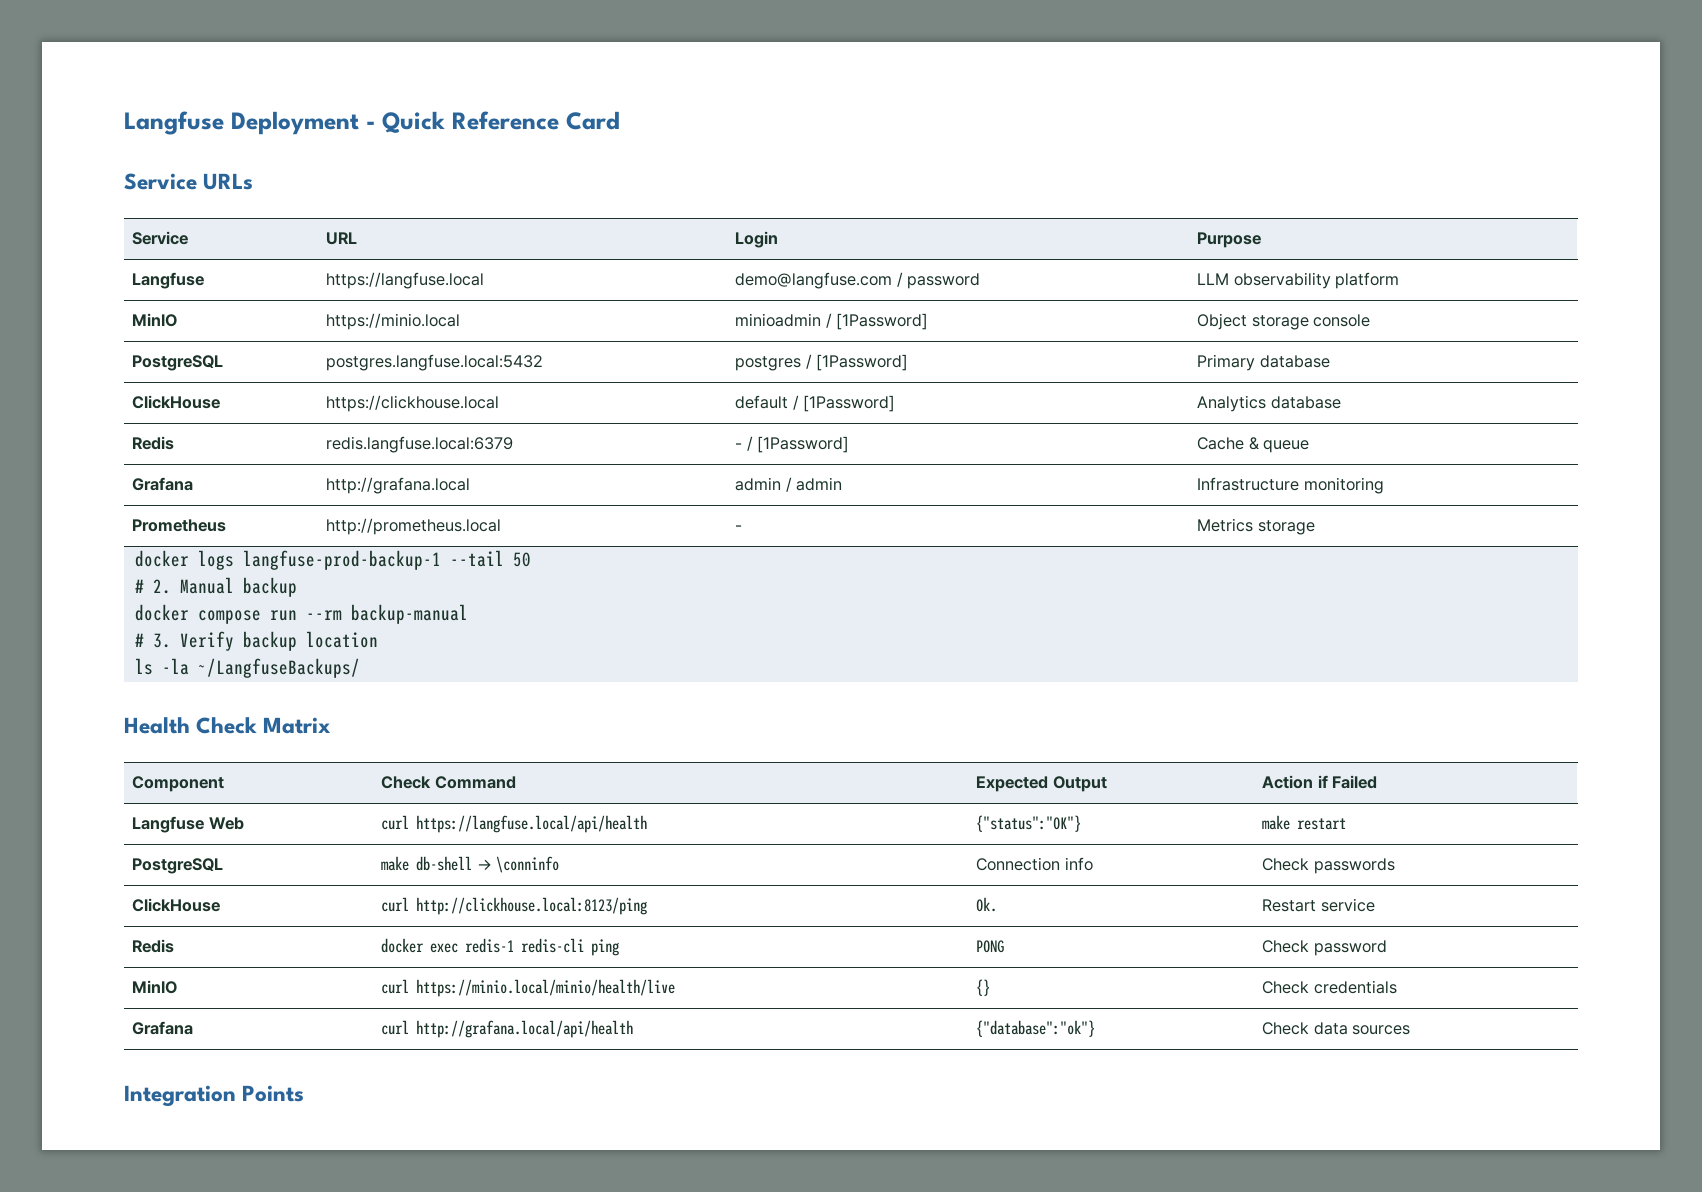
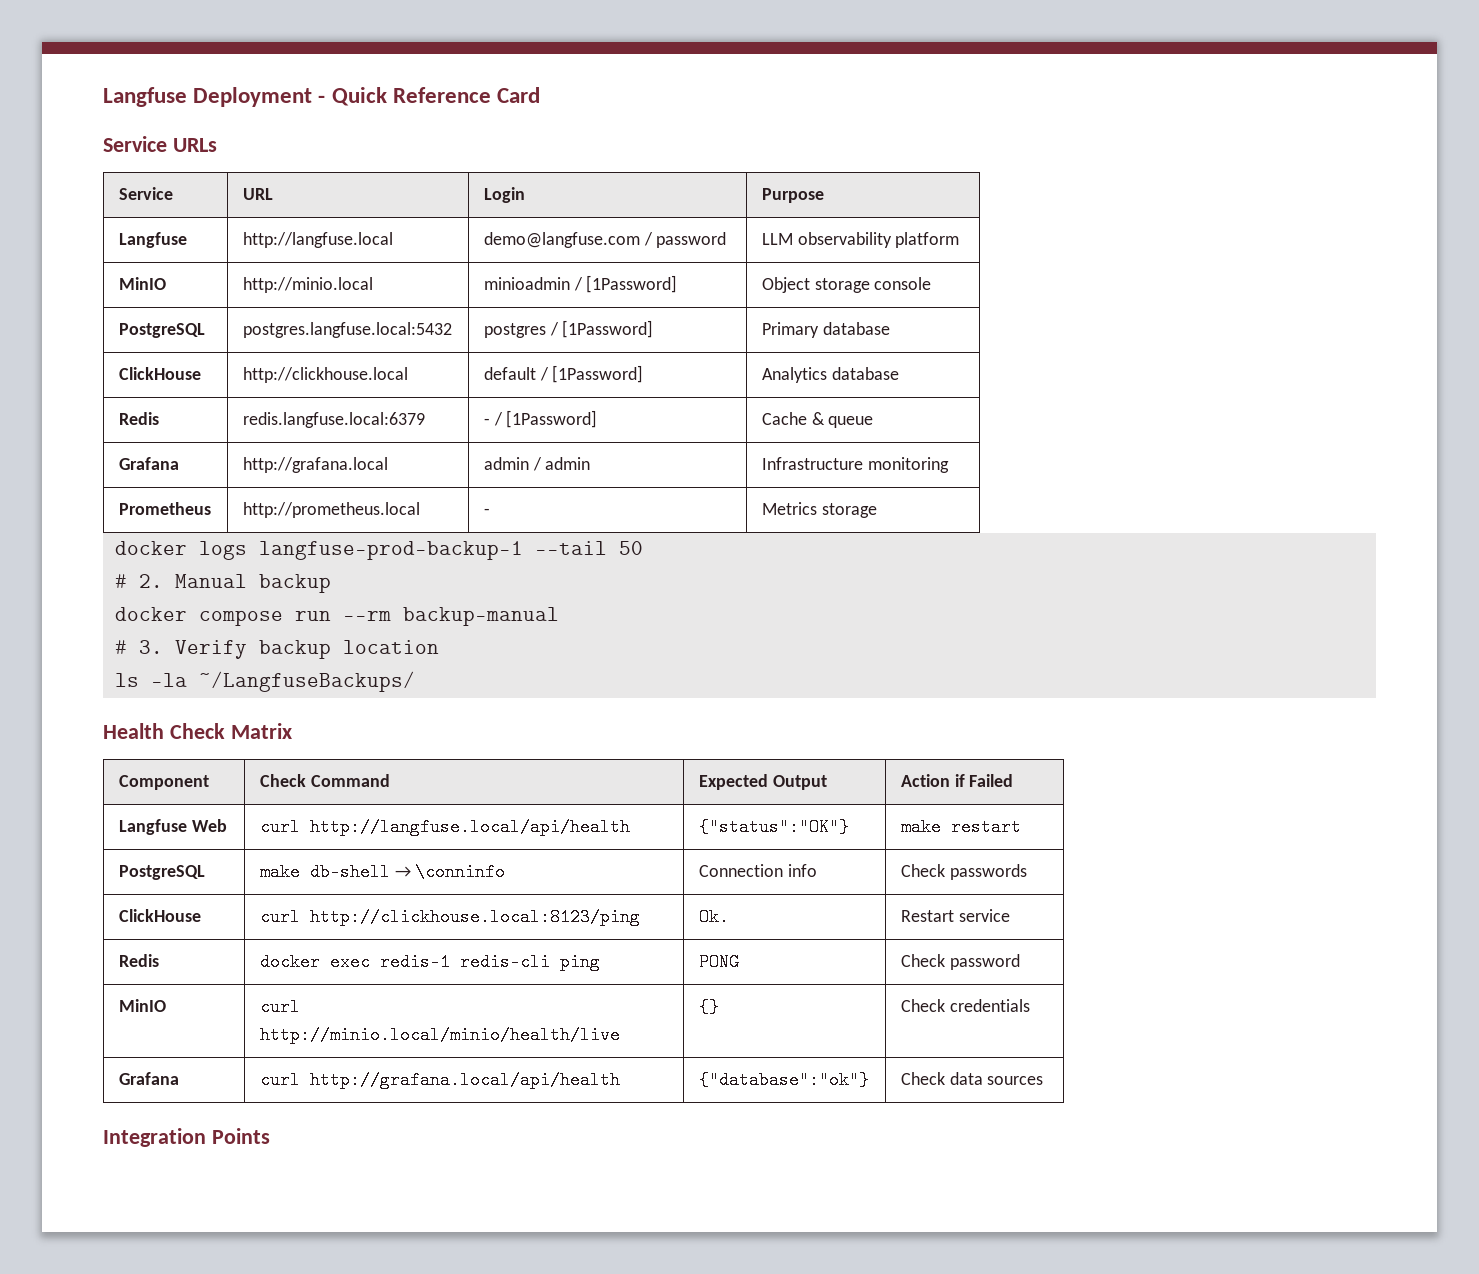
- Langfuse | https://langfuse.local | demo@langfuse.com / password | LLM observability platform
+ Langfuse | http://langfuse.local | demo@langfuse.com / password | LLM observability platform
- MinIO | https://minio.local | minioadmin / [1Password] | Object storage console
+ MinIO | http://minio.local | minioadmin / [1Password] | Object storage console
- ClickHouse | https://clickhouse.local | default / [1Password] | Analytics database
+ ClickHouse | http://clickhouse.local | default / [1Password] | Analytics database
- Langfuse Web | curl https://langfuse.local/api/health | {"status":"OK"} | make restart
+ Langfuse Web | curl http://langfuse.local/api/health | {"status":"OK"} | make restart
- MinIO | curl https://minio.local/minio/health/live | {} | Check credentials
+ MinIO | curl http://minio.local/minio/health/live | {} | Check credentials

